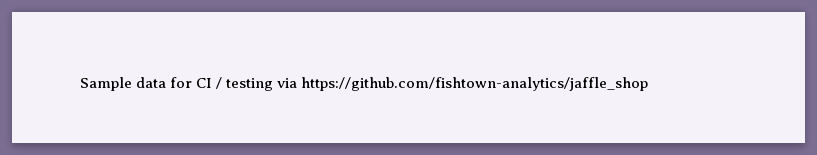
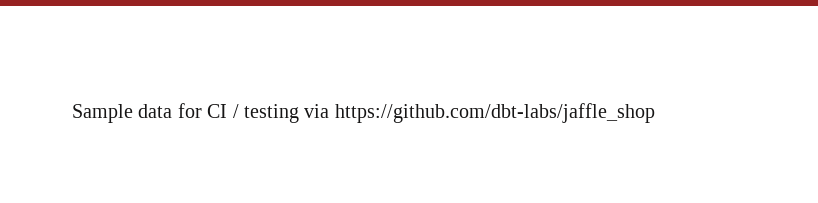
- Sample data for CI / testing via https://github.com/fishtown-analytics/jaffle_shop
+ Sample data for CI / testing via https://github.com/dbt-labs/jaffle_shop

